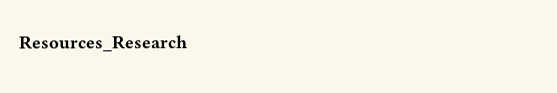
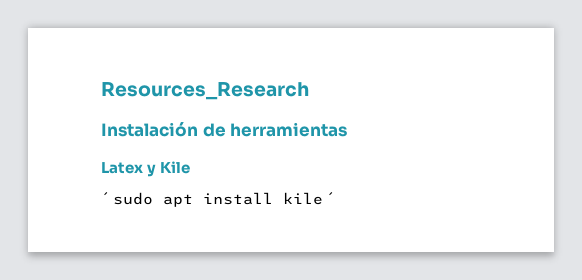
+ Instalación de herramientas
+ Latex y Kile
+ ´ sudo apt install kile ´

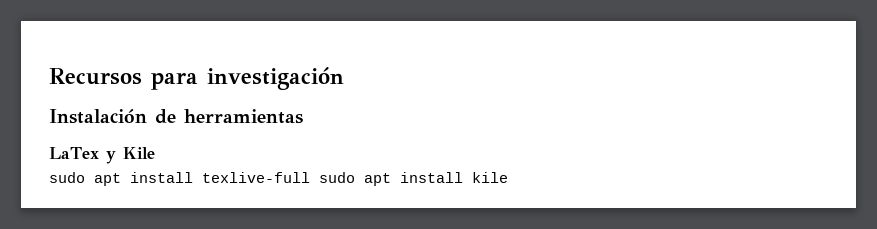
- Resources_Research
+ Recursos para investigación
- Latex y Kile
+ LaTex y Kile
- ´ sudo apt install kile ´
+ sudo apt install texlive-full sudo apt install kile

